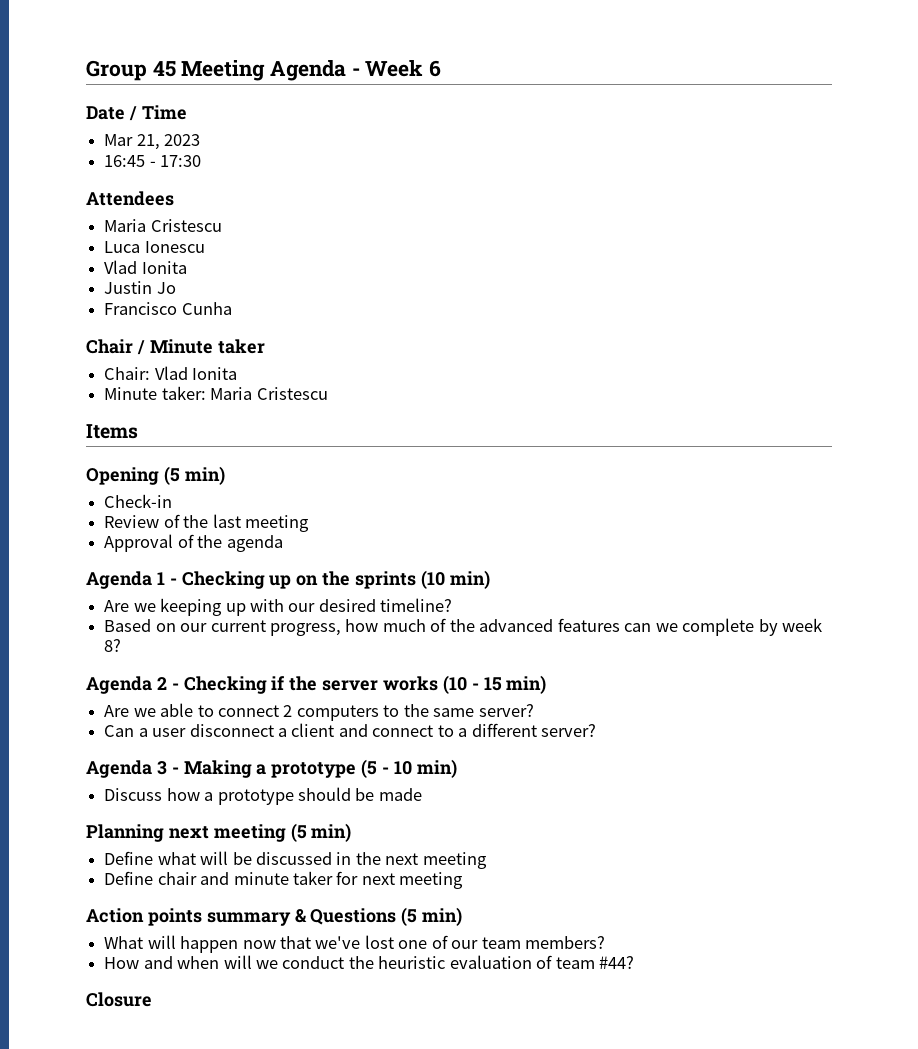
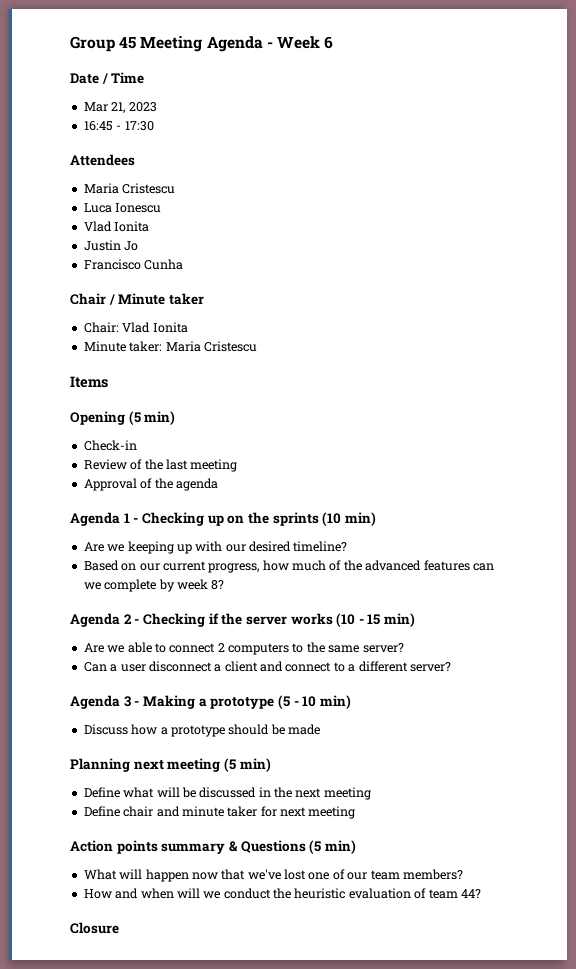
- How and when will we conduct the heuristic evaluation of team #44?
+ How and when will we conduct the heuristic evaluation of team 44?

